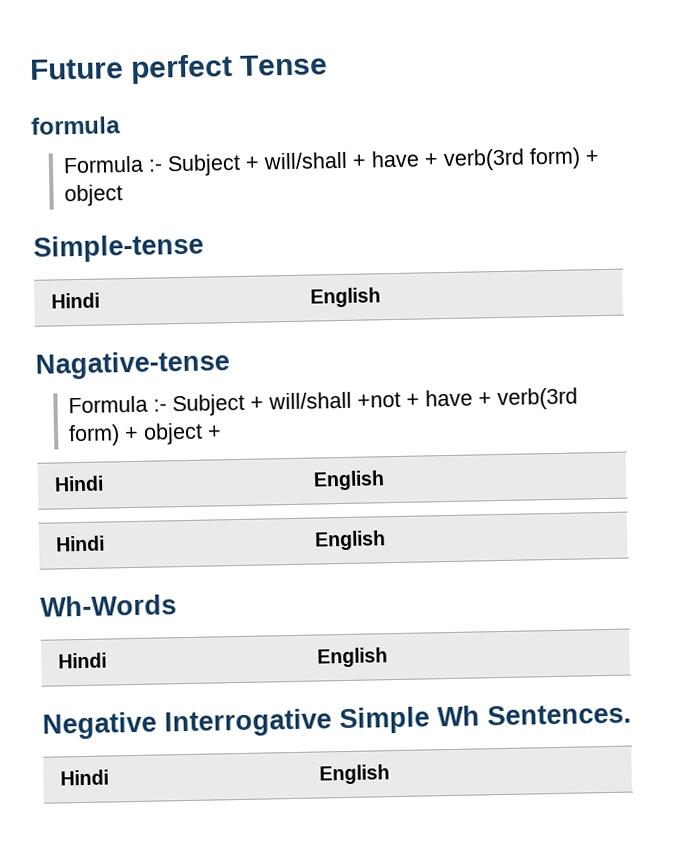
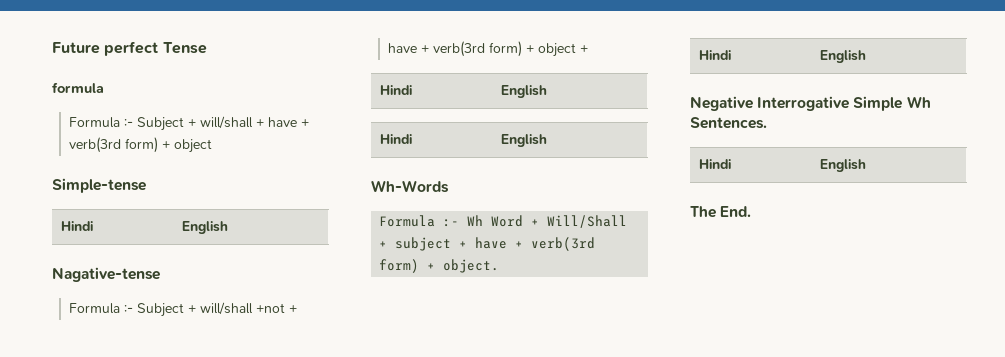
+ Formula :- Wh Word + Will/Shall + subject + have + verb(3rd form) + object.
+ The End.

